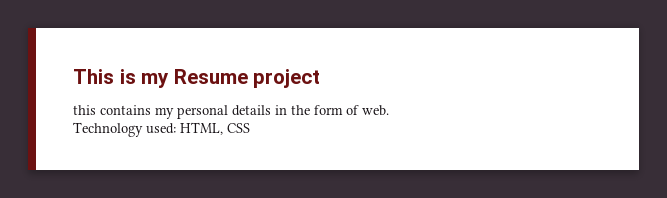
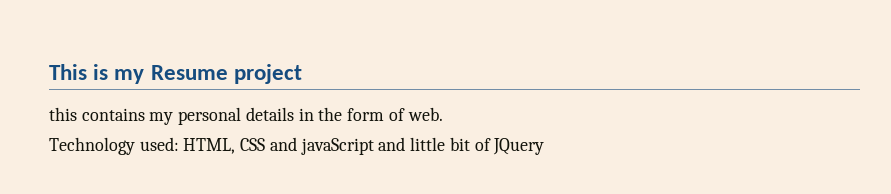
- Technology used: HTML, CSS
+ Technology used: HTML, CSS and javaScript and little bit of JQuery

